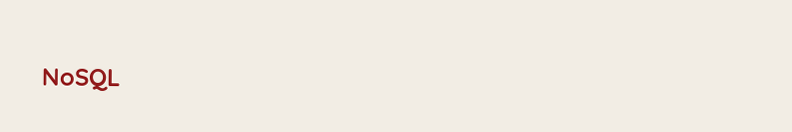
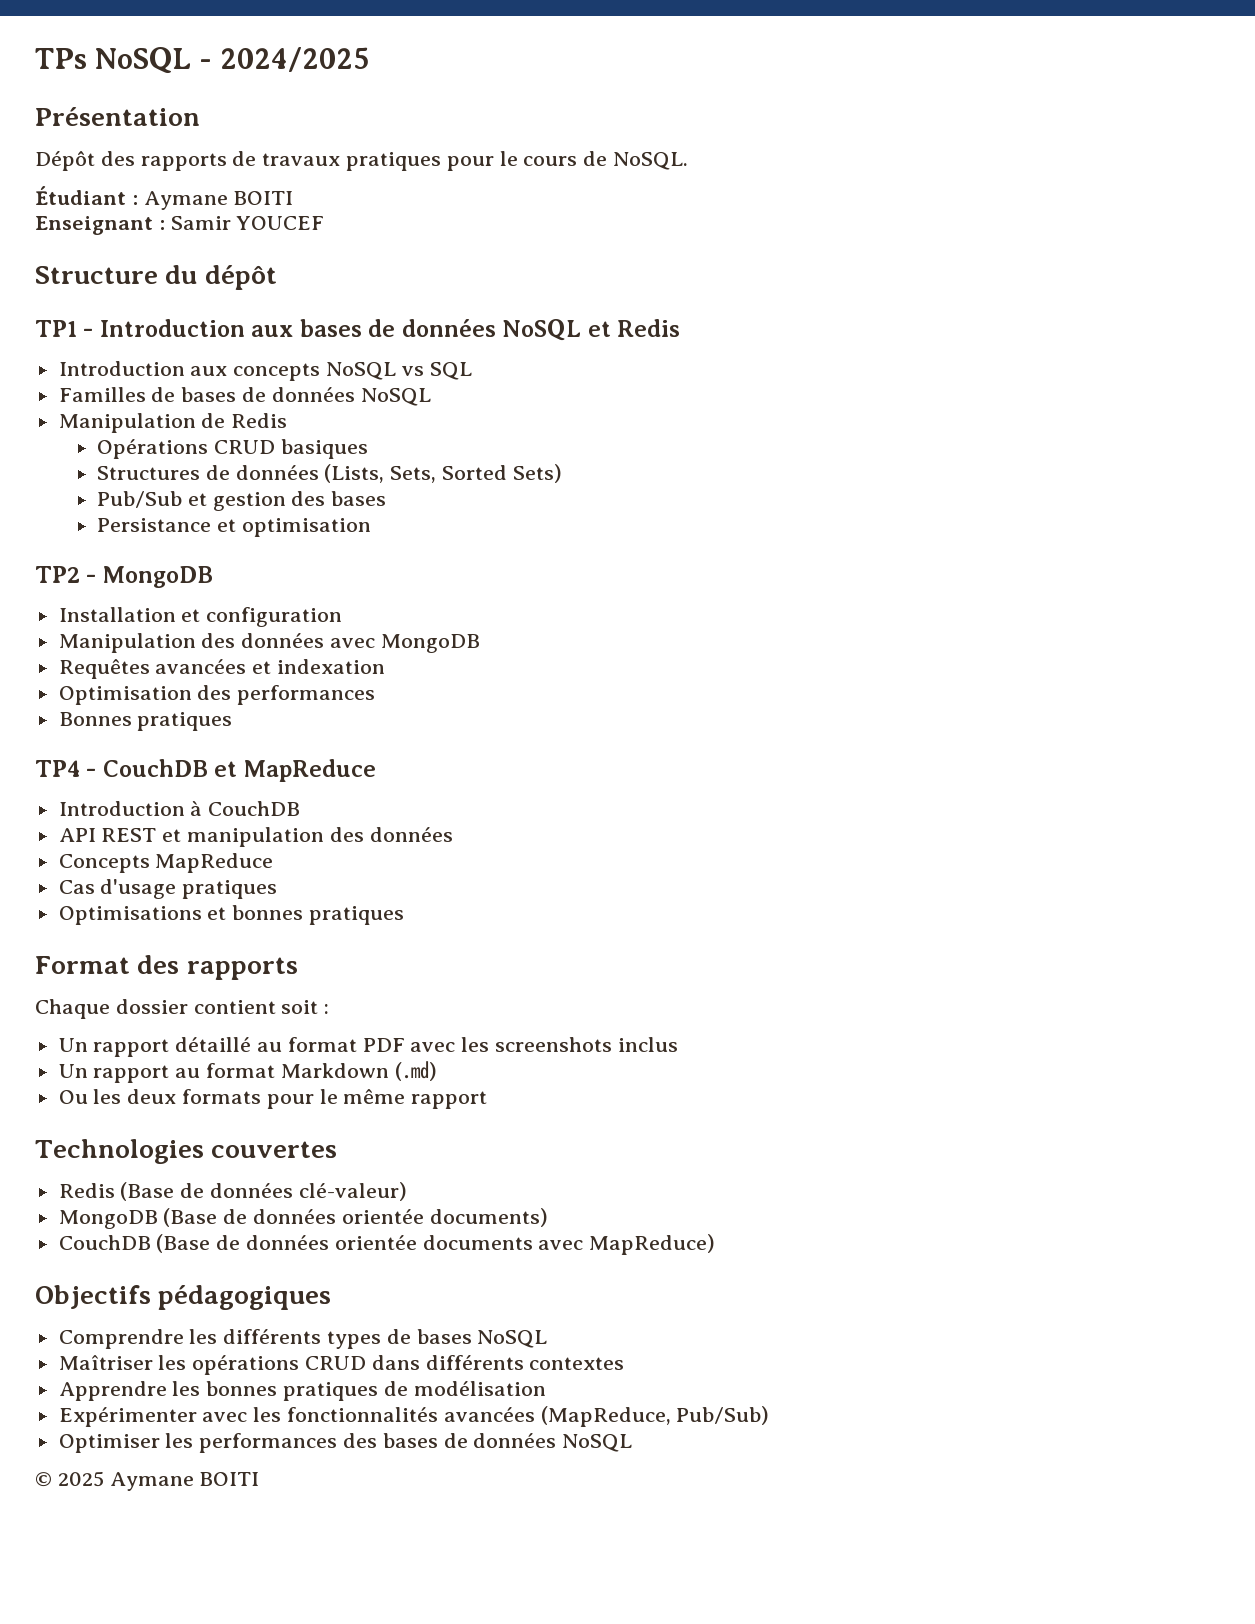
- NoSQL
+ TPs NoSQL - 2024/2025
+ Présentation
+ Dépôt des rapports de travaux pratiques pour le cours de NoSQL.
+ Étudiant : Aymane BOITI
+ Enseignant : Samir YOUCEF
+ Structure du dépôt
+ TP1 - Introduction aux bases de données NoSQL et Redis
+ Introduction aux concepts NoSQL vs SQL
+ Familles de bases de données NoSQL
+ Manipulation de Redis
+ Opérations CRUD basiques
+ Structures de données (Lists, Sets, Sorted Sets)
+ Pub/Sub et gestion des bases
+ Persistance et optimisation
+ TP2 - MongoDB
+ Installation et configuration
+ Manipulation des données avec MongoDB
+ Requêtes avancées et indexation
+ Optimisation des performances
+ Bonnes pratiques
+ TP4 - CouchDB et MapReduce
+ Introduction à CouchDB
+ API REST et manipulation des données
+ Concepts MapReduce
+ Cas d'usage pratiques
+ Optimisations et bonnes pratiques
+ Format des rapports
+ Chaque dossier contient soit :
+ Un rapport détaillé au format PDF avec les screenshots inclus
+ Un rapport au format Markdown (.md)
+ Ou les deux formats pour le même rapport
+ Technologies couvertes
+ Redis (Base de données clé-valeur)
+ MongoDB (Base de données orientée documents)
+ CouchDB (Base de données orientée documents avec MapReduce)
+ Objectifs pédagogiques
+ Comprendre les différents types de bases NoSQL
+ Maîtriser les opérations CRUD dans différents contextes
+ Apprendre les bonnes pratiques de modélisation
+ Expérimenter avec les fonctionnalités avancées (MapReduce, Pub/Sub)
+ Optimiser les performances des bases de données NoSQL
+ © 2025 Aymane BOITI

